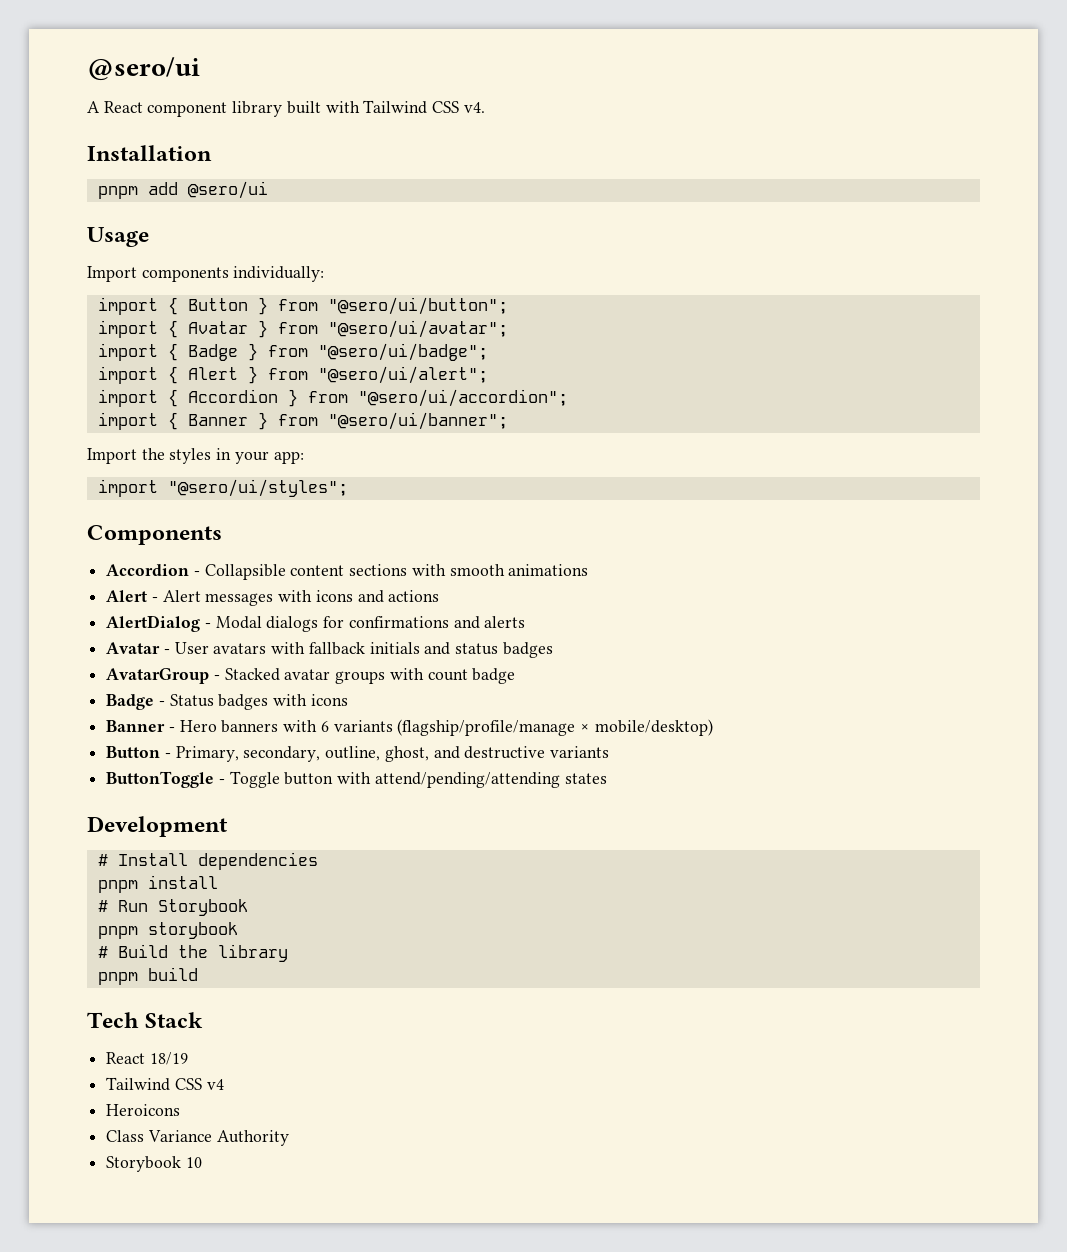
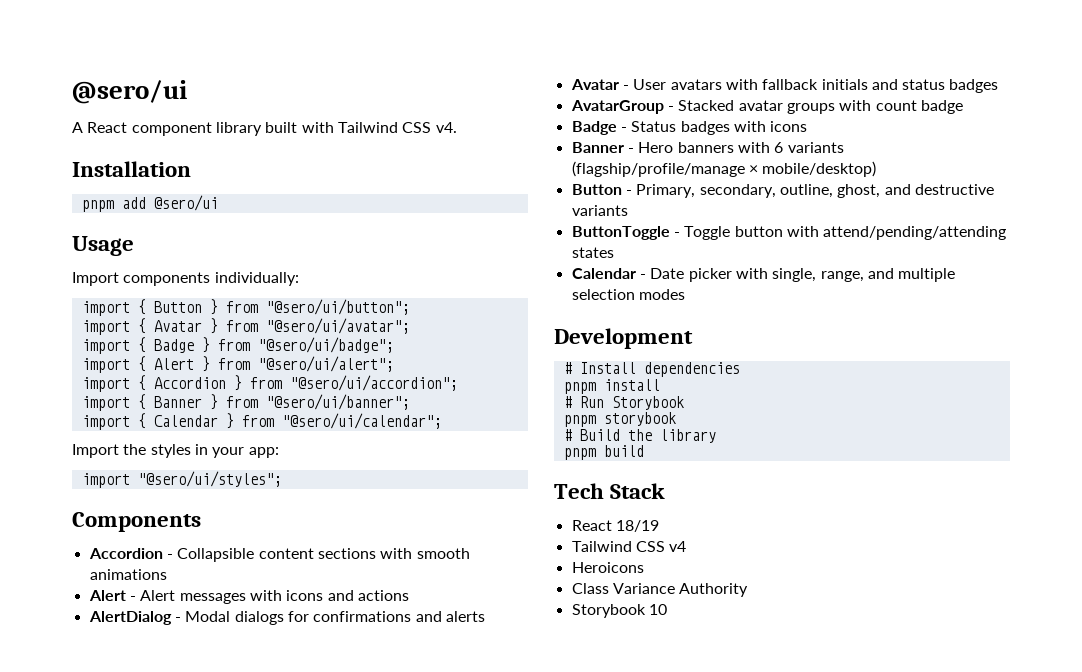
+ import { Calendar } from "@sero/ui/calendar";
+ Calendar - Date picker with single, range, and multiple selection modes

